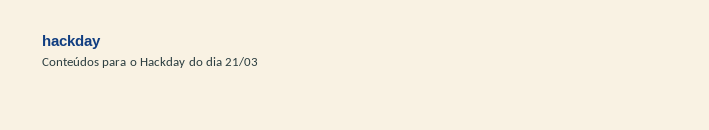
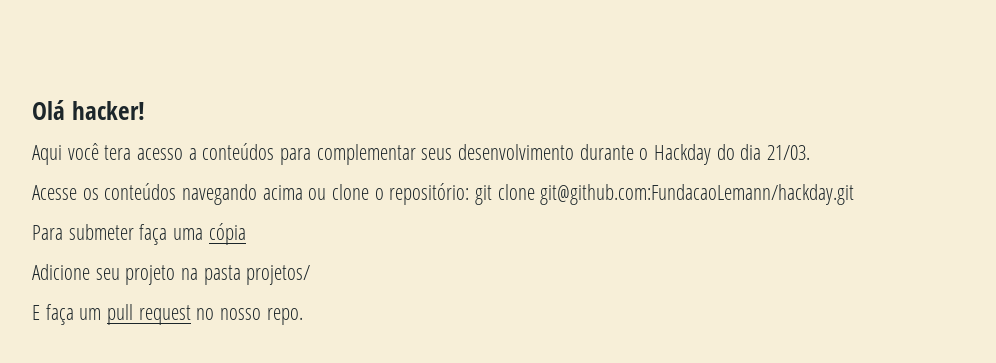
- hackday
- Conteúdos para o Hackday do dia 21/03
+ Olá hacker!
+ Aqui você tera acesso a conteúdos para complementar seus desenvolvimento durante o Hackday do dia 21/03.
+ Acesse os conteúdos navegando acima ou clone o repositório: git clone git@github.com:FundacaoLemann/hackday.git
+ Para submeter faça uma cópia
+ Adicione seu projeto na pasta projetos/
+ E faça um pull request no nosso repo.

